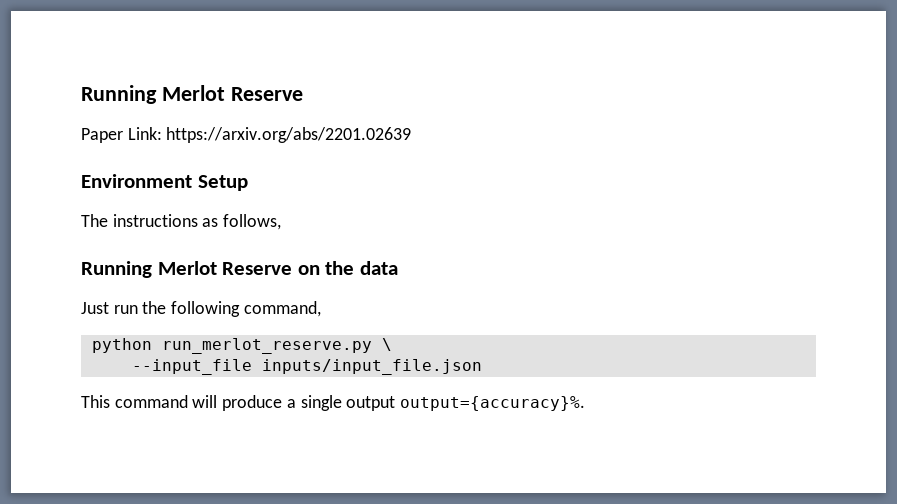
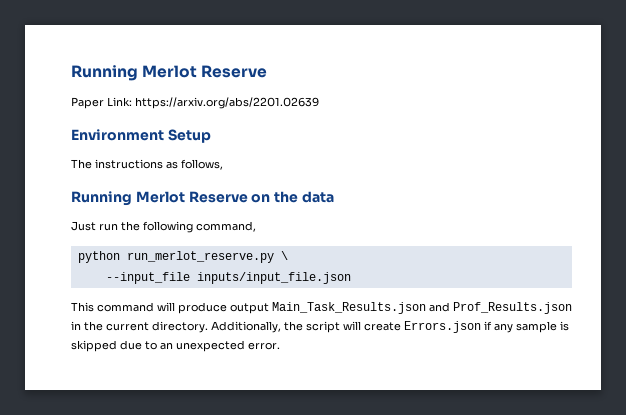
- This command will produce a single output output={accuracy}%.
+ This command will produce output Main_Task_Results.json and Prof_Results.json in the current directory. Additionally, the script will create Errors.json if any sample is skipped due to an unexpected error.

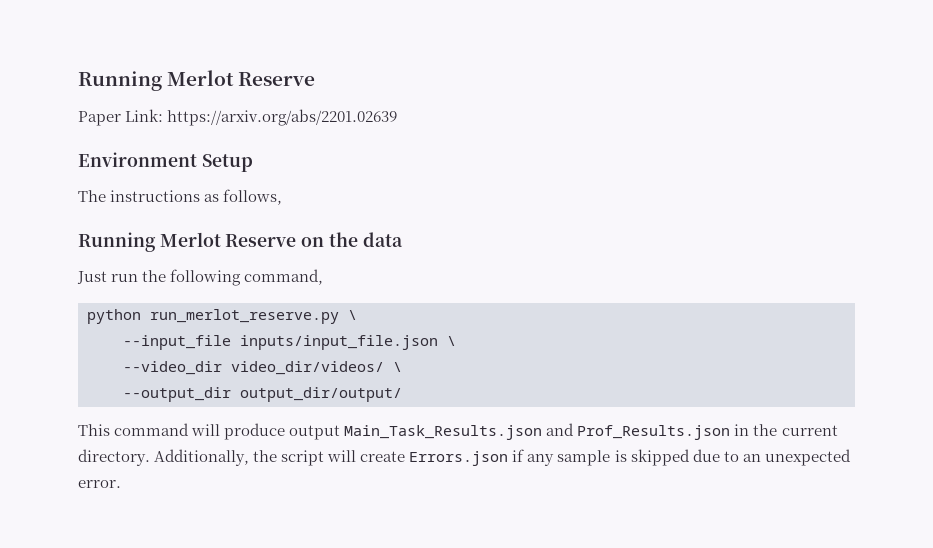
- --input_file inputs/input_file.json
+ --input_file inputs/input_file.json \
+ --video_dir video_dir/videos/ \
+ --output_dir output_dir/output/

